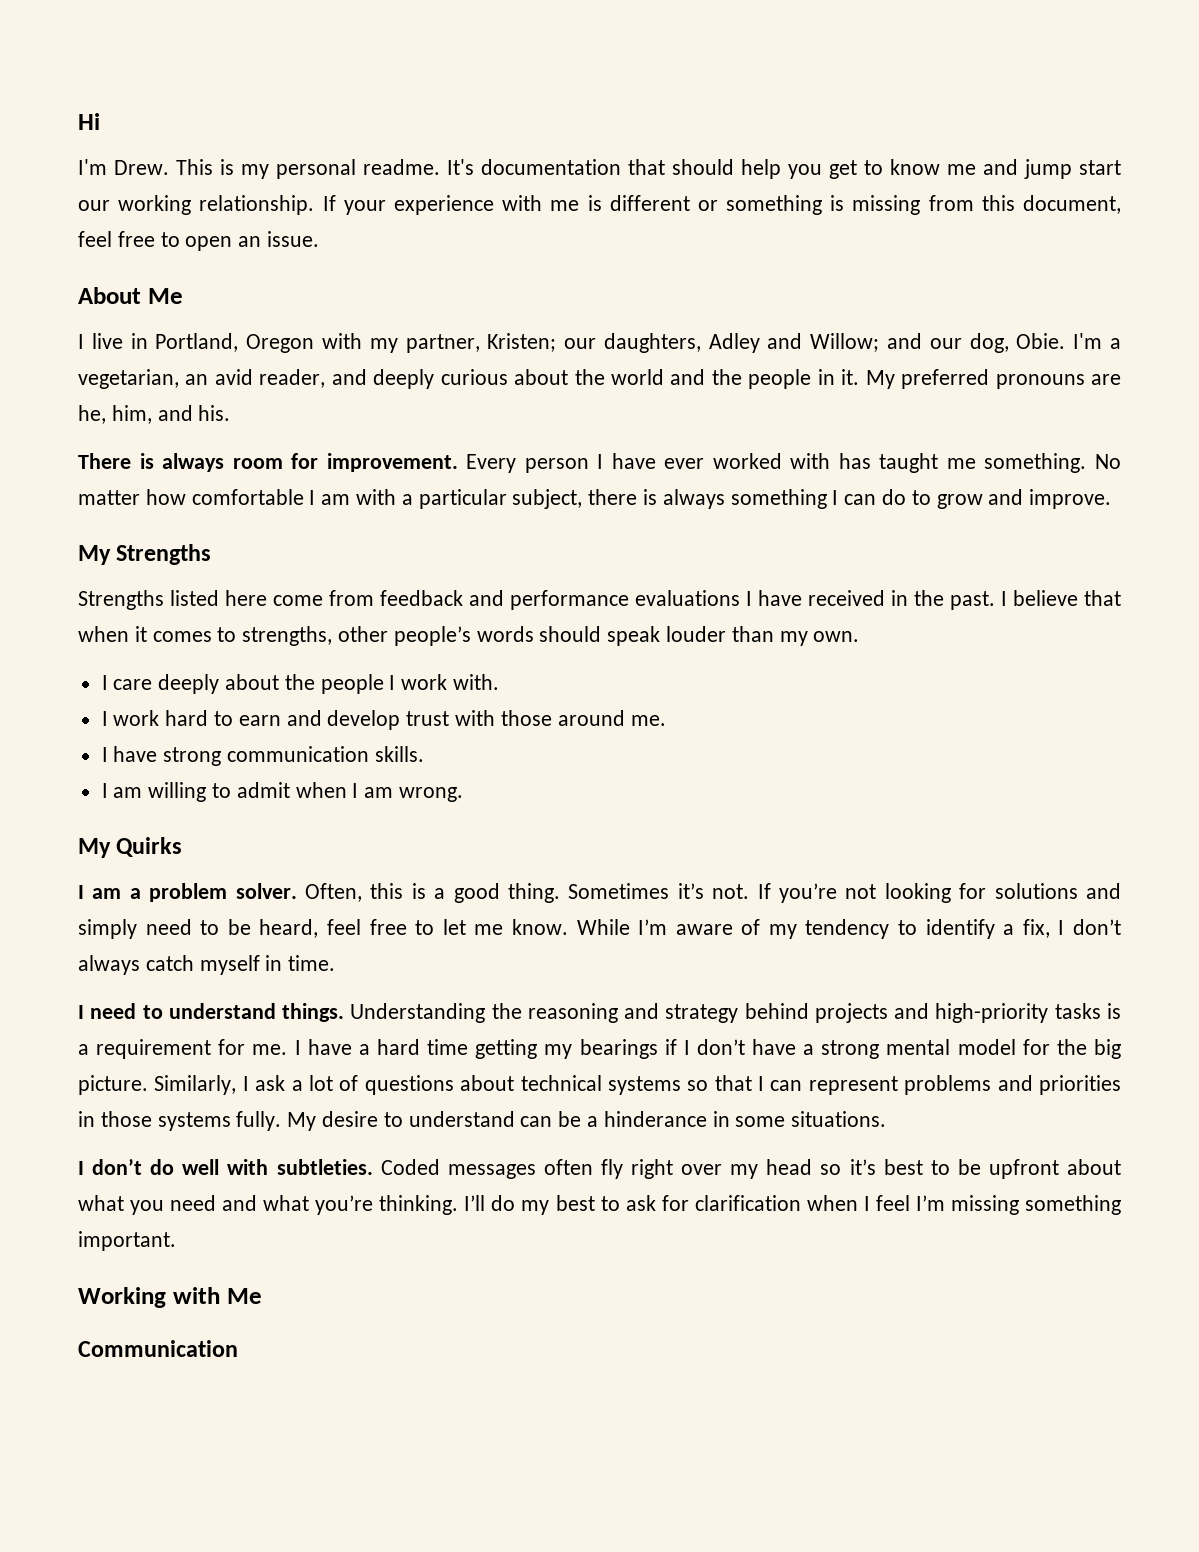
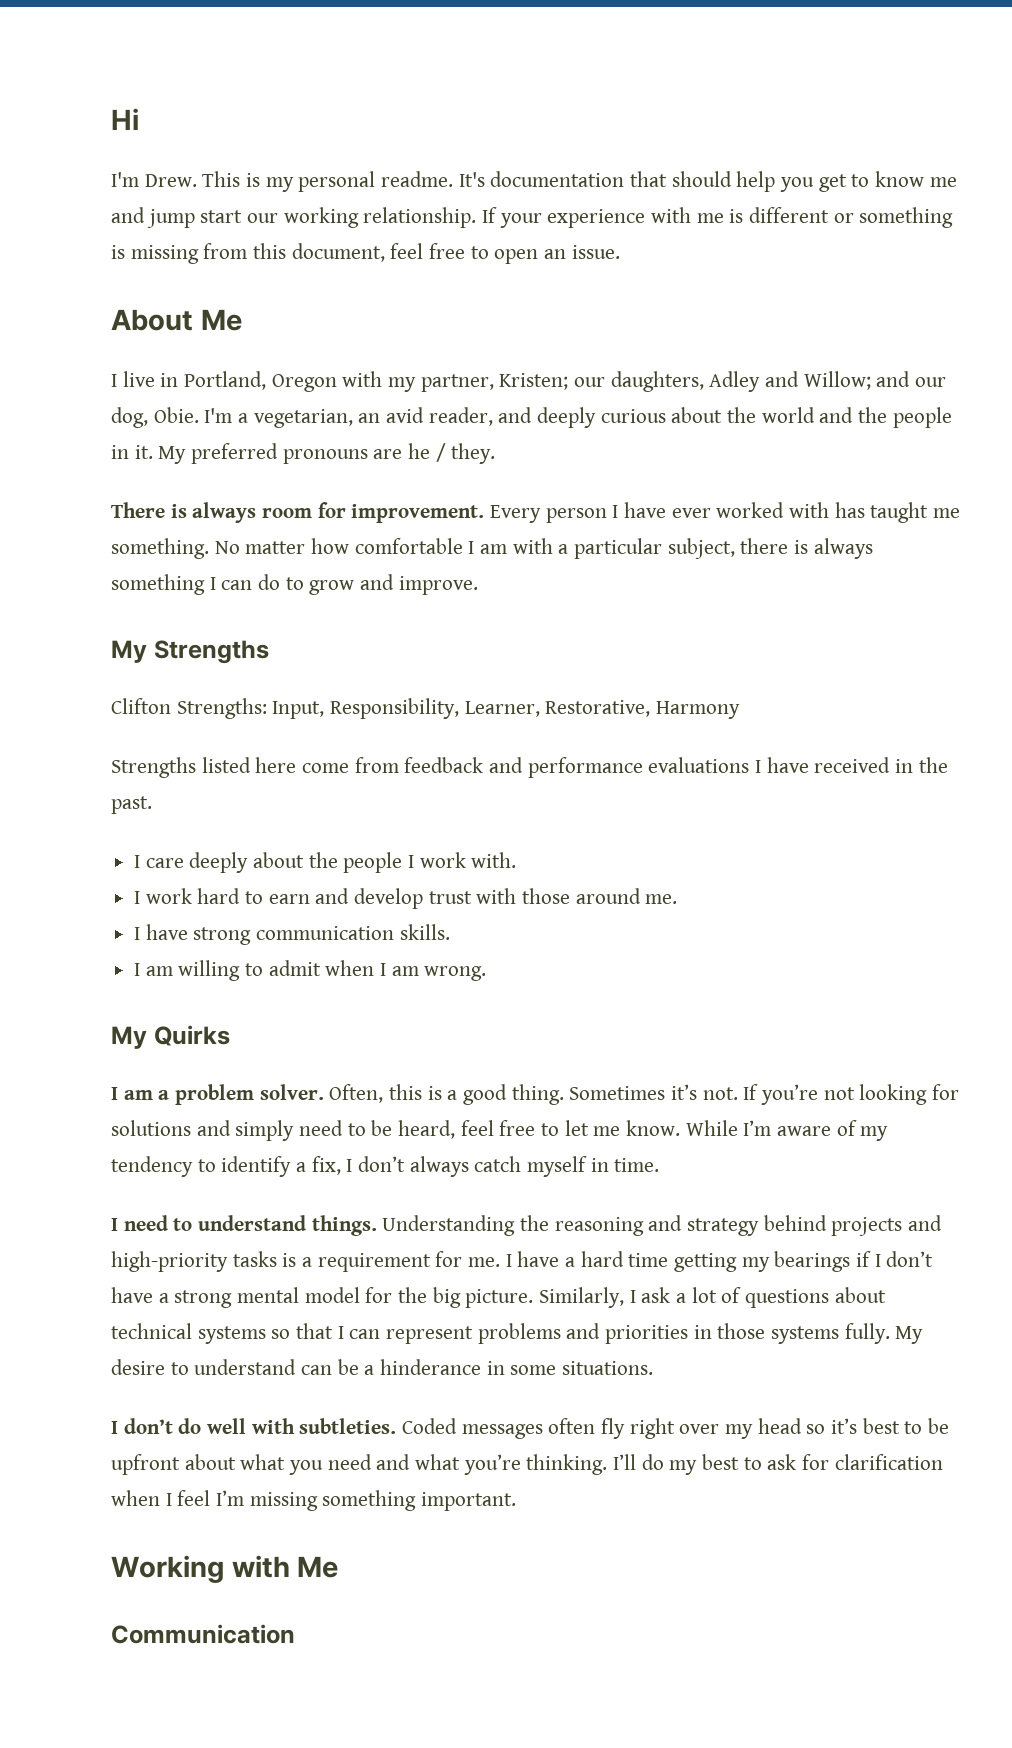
- My preferred pronouns are he, him, and his.
+ My preferred pronouns are he / they.
+ Clifton Strengths: Input, Responsibility, Learner, Restorative, Harmony
- I believe that when it comes to strengths, other people’s words should speak louder than my own.

